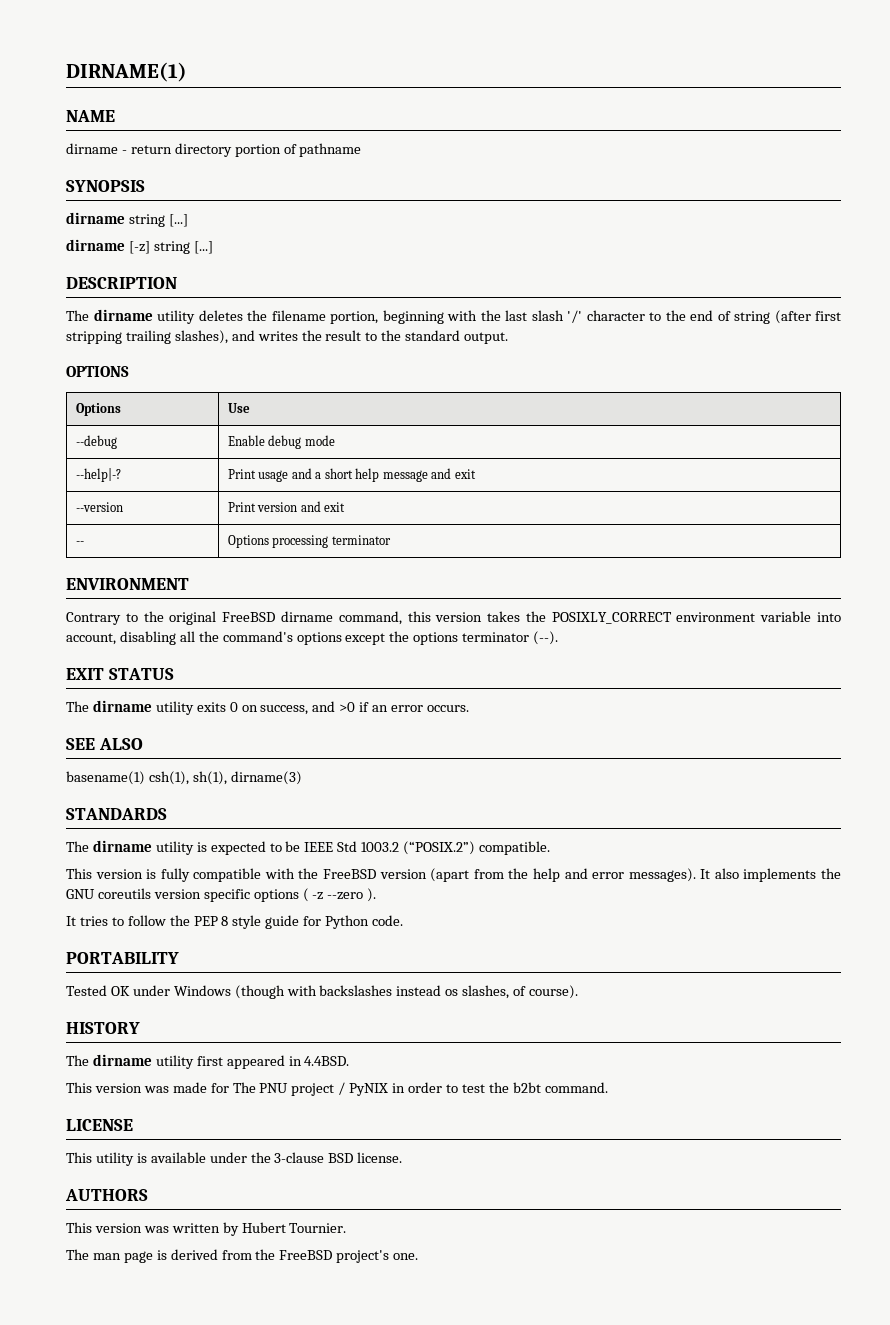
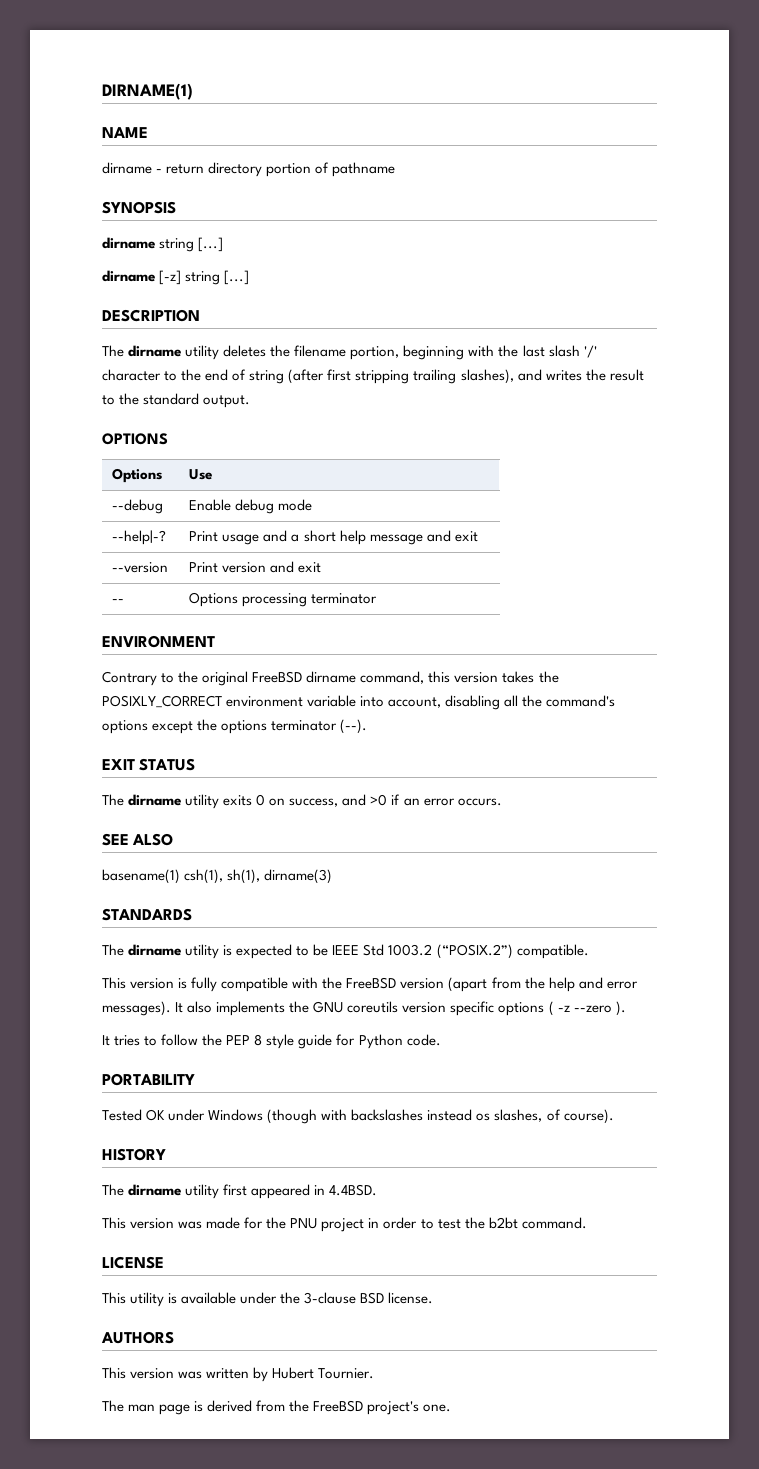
- This version was made for The PNU project / PyNIX in order to test the b2bt command.
+ This version was made for the PNU project in order to test the b2bt command.

